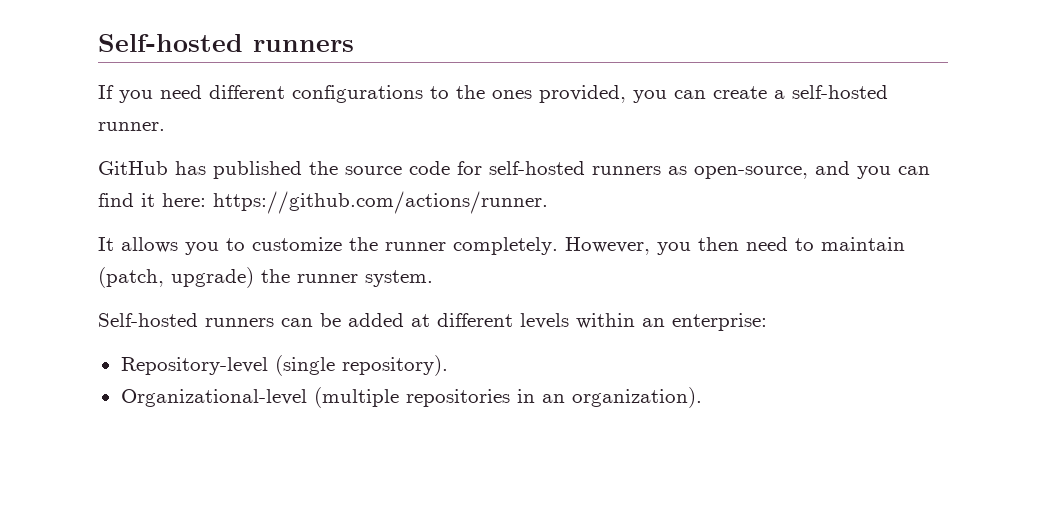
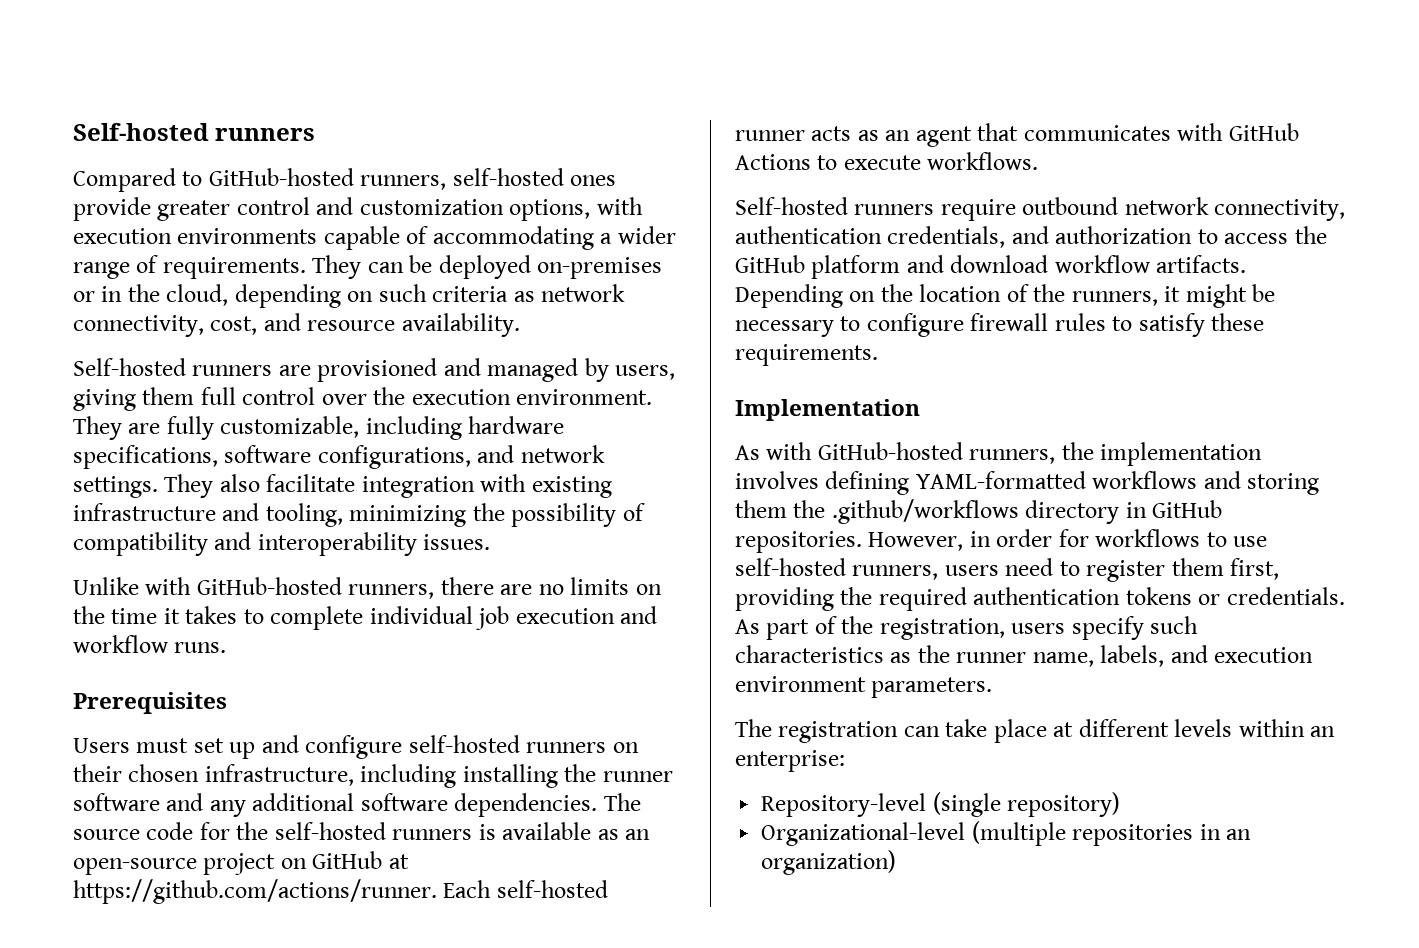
- If you need different configurations to the ones provided, you can create a self-hosted runner.
- GitHub has published the source code for self-hosted runners as open-source, and you can find it here: https://github.com/actions/runner.
- It allows you to customize the runner completely. However, you then need to maintain (patch, upgrade) the runner system.
- Self-hosted runners can be added at different levels within an enterprise:
+ Compared to GitHub-hosted runners, self-hosted ones provide greater control and customization options, with execution environments capable of accommodating a wider range of requirements. They can be deployed on-premises or in the cloud, depending on such criteria as network connectivity, cost, and resource availability.
+ Self-hosted runners are provisioned and managed by users, giving them full control over the execution environment. They are fully customizable, including hardware specifications, software configurations, and network settings. They also facilitate integration with existing infrastructure and tooling, minimizing the possibility of compatibility and interoperability issues.
+ Unlike with GitHub-hosted runners, there are no limits on the time it takes to complete individual job execution and workflow runs.
+ Prerequisites
+ Users must set up and configure self-hosted runners on their chosen infrastructure, including installing the runner software and any additional software dependencies. The source code for the self-hosted runners is available as an open-source project on GitHub at https://github.com/actions/runner. Each self-hosted runner acts as an agent that communicates with GitHub Actions to execute workflows.
+ Self-hosted runners require outbound network connectivity, authentication credentials, and authorization to access the GitHub platform and download workflow artifacts. Depending on the location of the runners, it might be necessary to configure firewall rules to satisfy these requirements.
+ Implementation
+ As with GitHub-hosted runners, the implementation involves defining YAML-formatted workflows and storing them the .github/workflows directory in GitHub repositories. However, in order for workflows to use self-hosted runners, users need to register them first, providing the required authentication tokens or credentials. As part of the registration, users specify such characteristics as the runner name, labels, and execution environment parameters.
+ The registration can take place at different levels within an enterprise:
- Repository-level (single repository).
+ Repository-level (single repository)
- Organizational-level (multiple repositories in an organization).
+ Organizational-level (multiple repositories in an organization)

